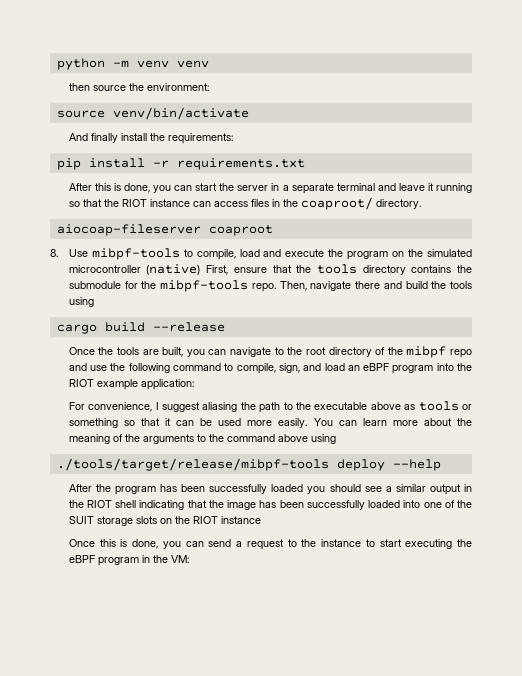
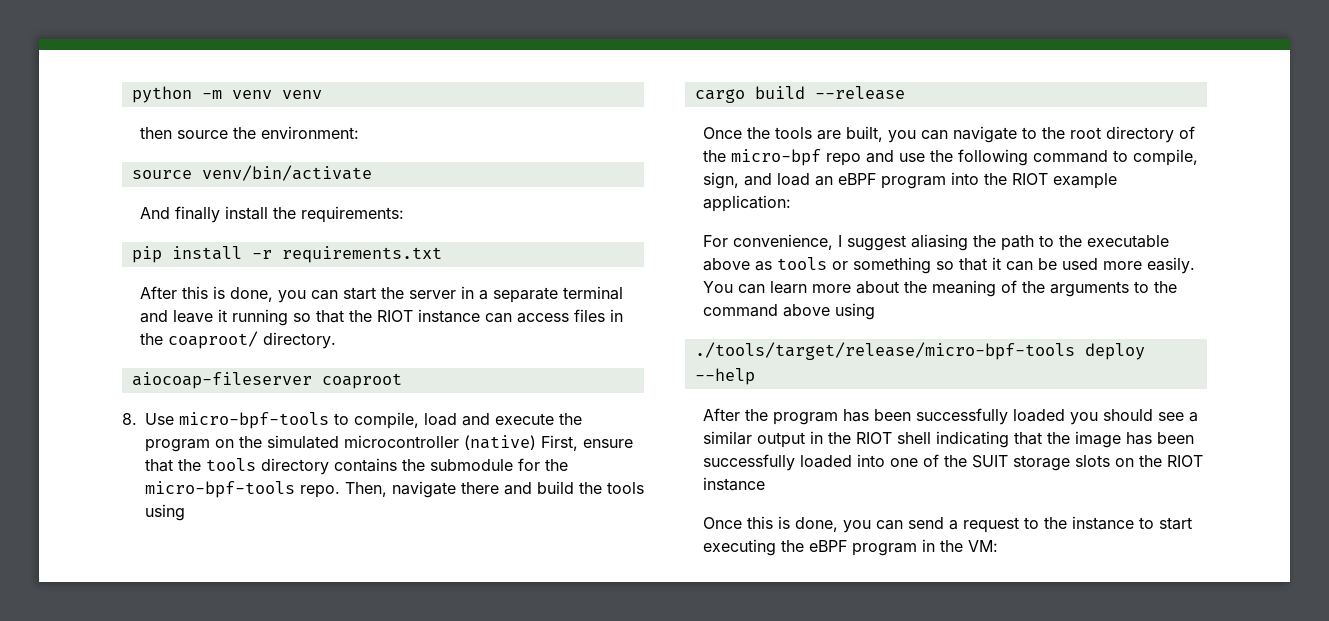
- 8. Use mibpf-tools to compile, load and execute the program on the simulated microcontroller (native) First, ensure that the tools directory contains the submodule for the mibpf-tools repo.
+ 8. Use micro-bpf-tools to compile, load and execute the program on the simulated microcontroller (native) First, ensure that the tools directory contains the submodule for the micro-bpf-tools repo.
- Once the tools are built, you can navigate to the root directory of the mibpf repo and use the following command to compile, sign, and load an eBPF program into the RIOT example application:
+ Once the tools are built, you can navigate to the root directory of the micro-bpf repo and use the following command to compile, sign, and load an eBPF program into the RIOT example application:
- ./tools/target/release/mibpf-tools deploy --help
+ ./tools/target/release/micro-bpf-tools deploy --help

